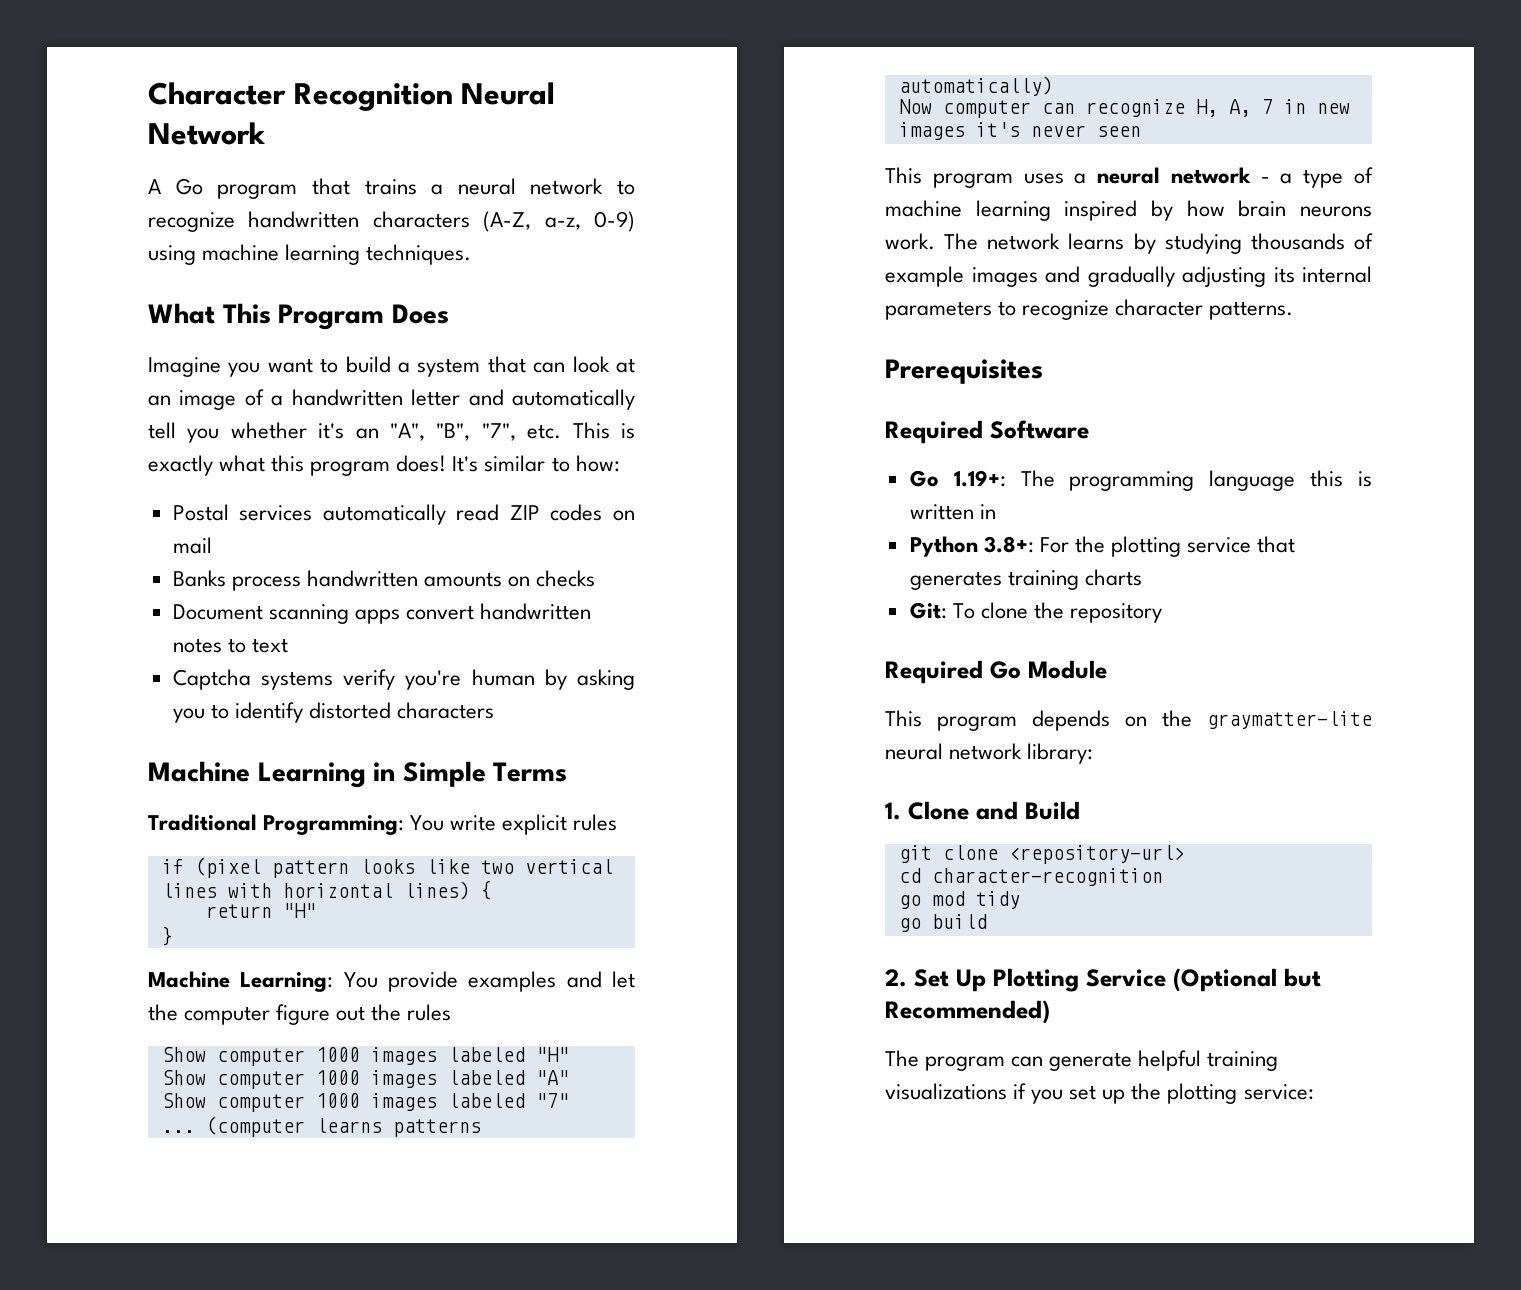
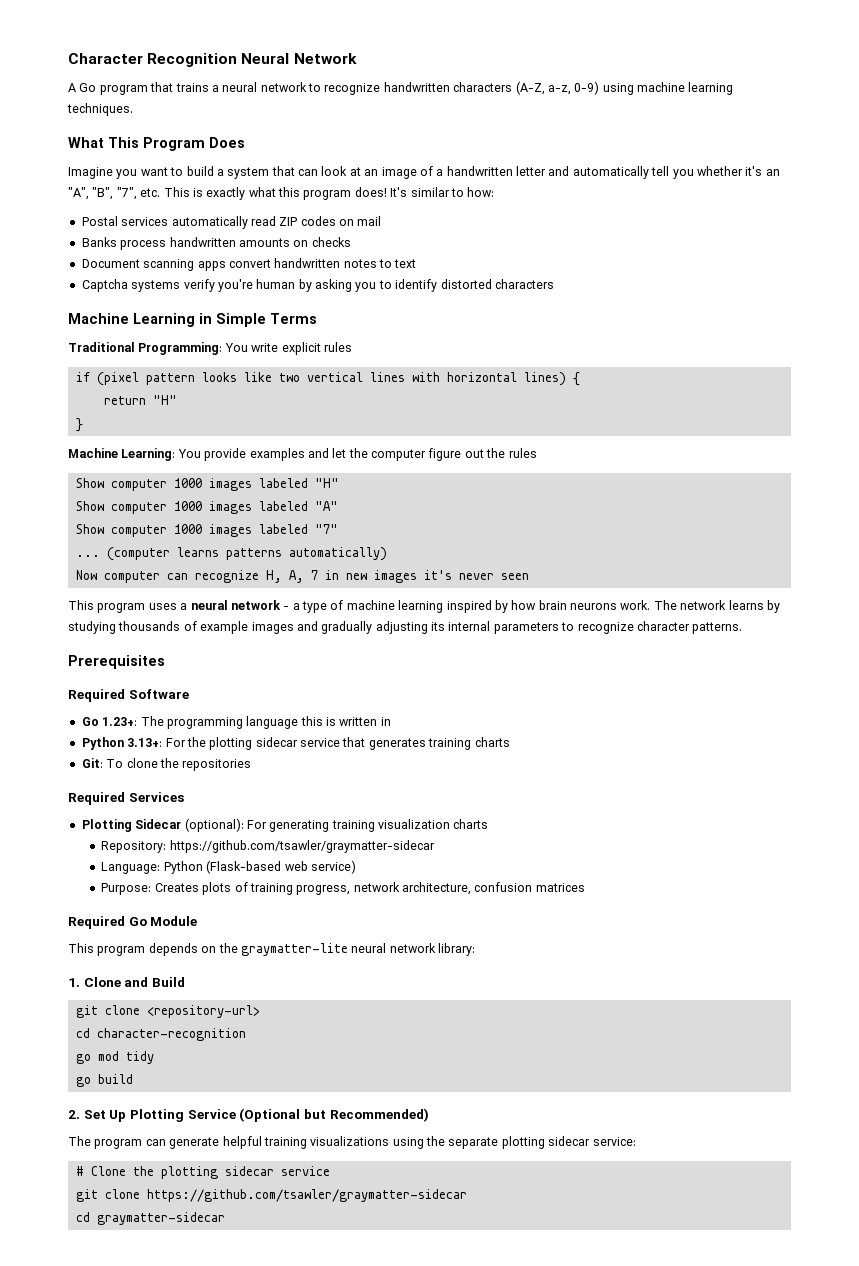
- Go 1.19+: The programming language this is written in
+ Go 1.23+: The programming language this is written in
- Python 3.8+: For the plotting service that generates training charts
+ Python 3.13+: For the plotting sidecar service that generates training charts
- Git: To clone the repository
+ Git: To clone the repositories
+ Required Services
+ Plotting Sidecar (optional): For generating training visualization charts
+ Repository: https://github.com/tsawler/graymatter-sidecar
+ Language: Python (Flask-based web service)
+ Purpose: Creates plots of training progress, network architecture, confusion matrices
- The program can generate helpful training visualizations if you set up the plotting service:
+ The program can generate helpful training visualizations using the separate plotting sidecar service:
+ # Clone the plotting sidecar service
+ git clone https://github.com/tsawler/graymatter-sidecar
+ cd graymatter-sidecar

